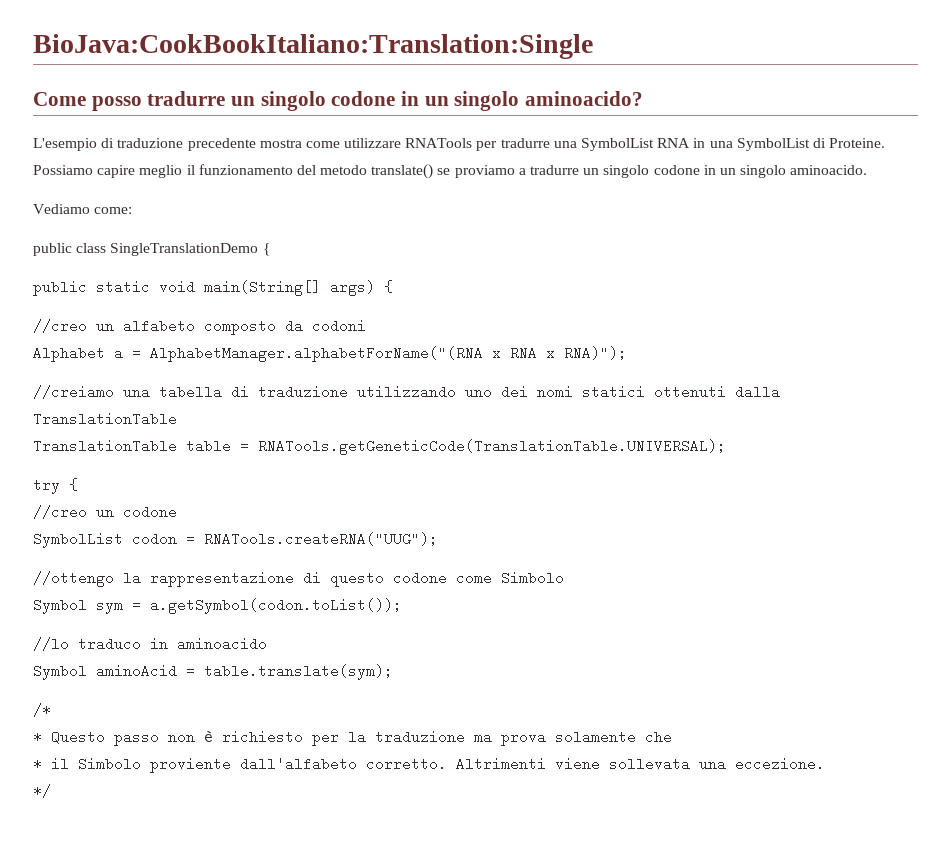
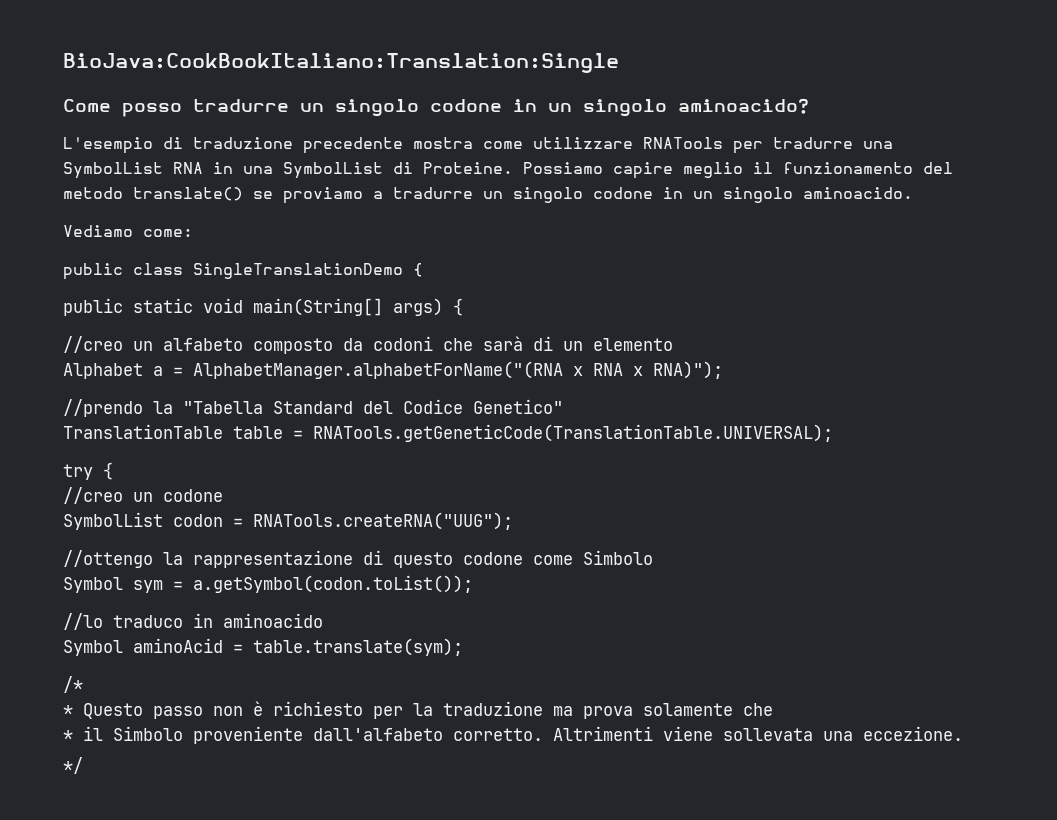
- //creo un alfabeto composto da codoni
+ //creo un alfabeto composto da codoni che sarà di un elemento
- //creiamo una tabella di traduzione utilizzando uno dei nomi statici ottenuti dalla TranslationTable
+ //prendo la "Tabella Standard del Codice Genetico"
- * il Simbolo proviente dall'alfabeto corretto.
+ * il Simbolo proveniente dall'alfabeto corretto.

